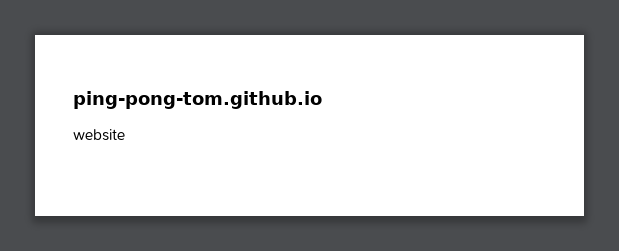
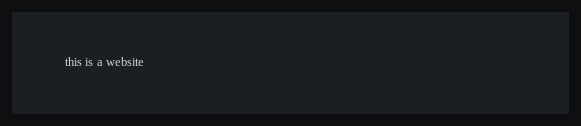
- ping-pong-tom.github.io
- website
+ this is a website

